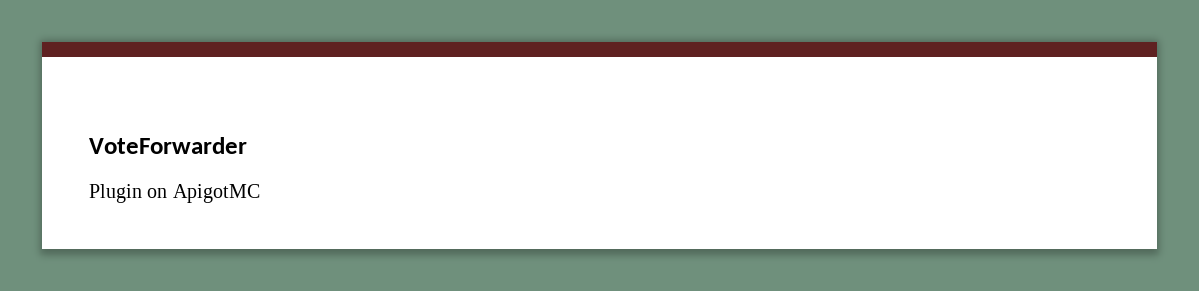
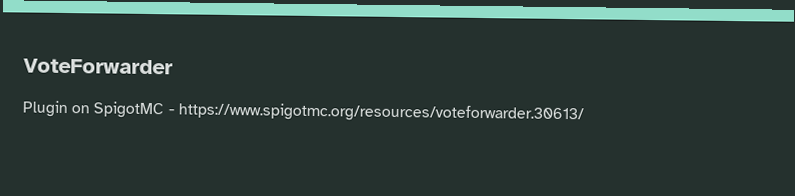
- Plugin on ApigotMC
+ Plugin on SpigotMC - https://www.spigotmc.org/resources/voteforwarder.30613/

